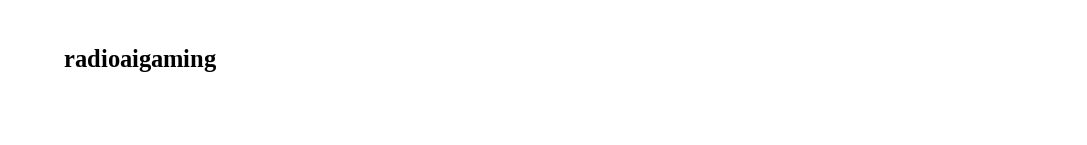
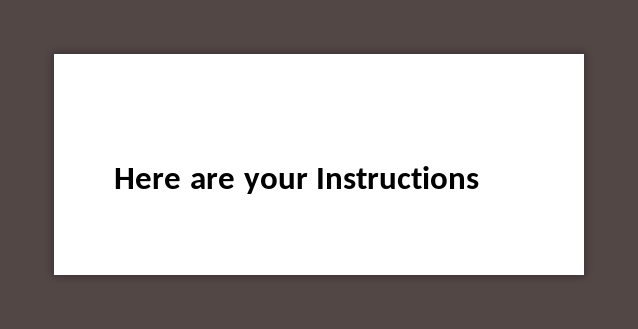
- radioaigaming
+ Here are your Instructions

